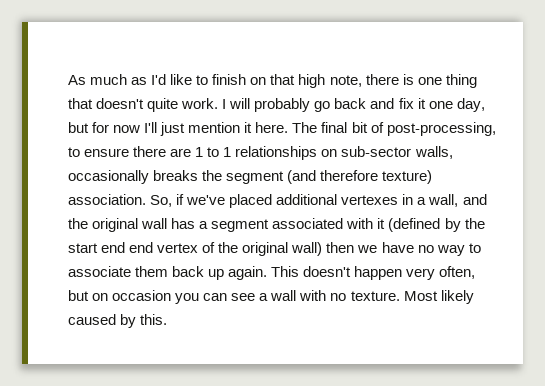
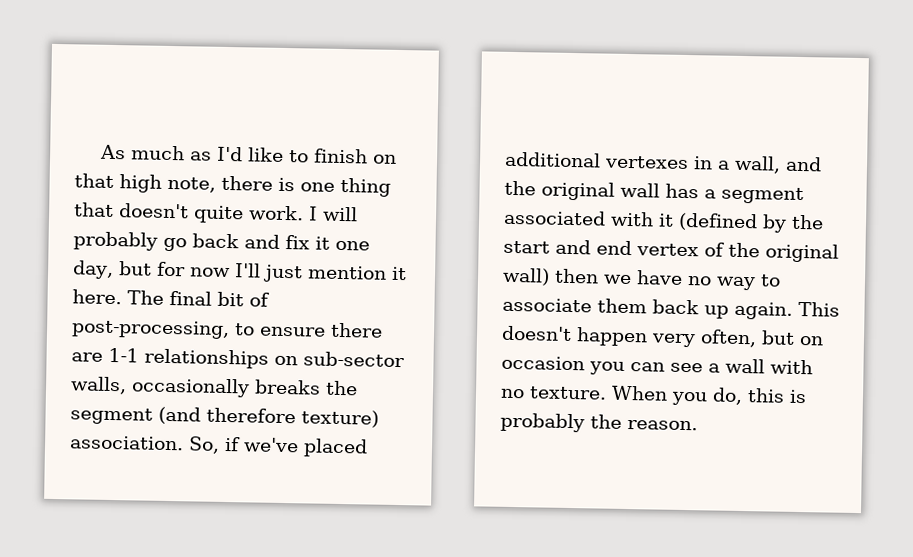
- The final bit of post-processing, to ensure there are 1 to 1 relationships on sub-sector walls, occasionally breaks the segment (and therefore texture) association.
+ The final bit of post-processing, to ensure there are 1-1 relationships on sub-sector walls, occasionally breaks the segment (and therefore texture) association.
- So, if we've placed additional vertexes in a wall, and the original wall has a segment associated with it (defined by the start end end vertex of the original wall) then we have no way to associate them back up again.
+ So, if we've placed additional vertexes in a wall, and the original wall has a segment associated with it (defined by the start and end vertex of the original wall) then we have no way to associate them back up again.
- Most likely caused by this.
+ When you do, this is probably the reason.

